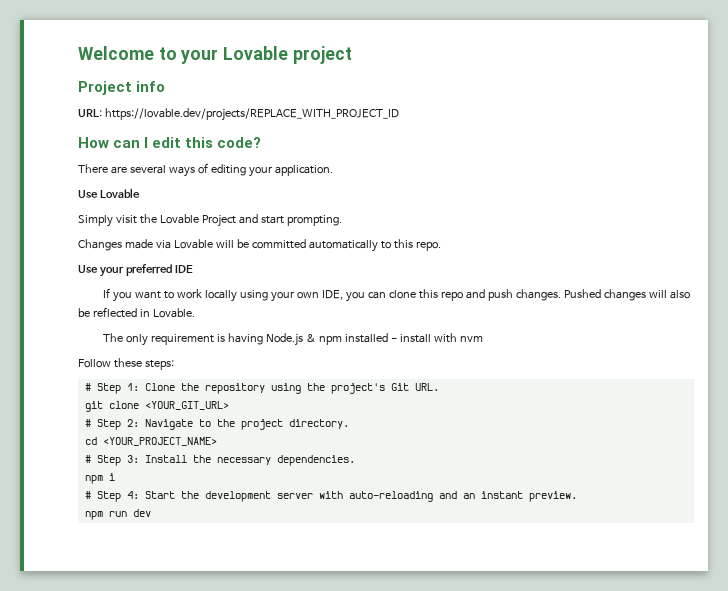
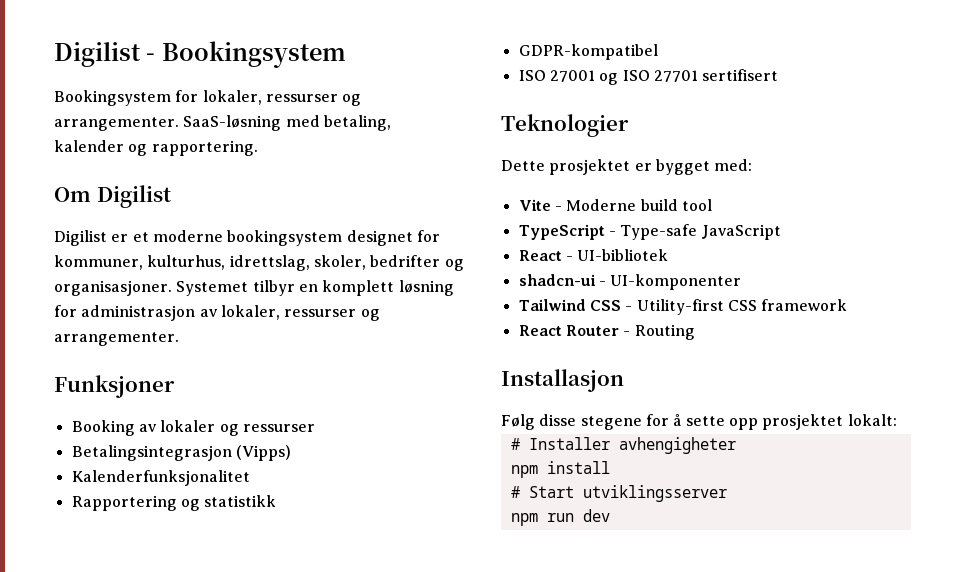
- Welcome to your Lovable project
- Project info
- URL: https://lovable.dev/projects/REPLACE_WITH_PROJECT_ID
- How can I edit this code?
- There are several ways of editing your application.
- Use Lovable
- Simply visit the Lovable Project and start prompting.
- Changes made via Lovable will be committed automatically to this repo.
- Use your preferred IDE
- If you want to work locally using your own IDE, you can clone this repo and push changes. Pushed changes will also be reflected in Lovable.
- The only requirement is having Node.js & npm installed - install with nvm
- Follow these steps:
- # Step 1: Clone the repository using the project's Git URL.
- git clone <YOUR_GIT_URL>
- # Step 2: Navigate to the project directory.
- cd <YOUR_PROJECT_NAME>
- # Step 3: Install the necessary dependencies.
- npm i
- # Step 4: Start the development server with auto-reloading and an instant preview.
+ Digilist - Bookingsystem
+ Bookingsystem for lokaler, ressurser og arrangementer. SaaS-løsning med betaling, kalender og rapportering.
+ Om Digilist
+ Digilist er et moderne bookingsystem designet for kommuner, kulturhus, idrettslag, skoler, bedrifter og organisasjoner. Systemet tilbyr en komplett løsning for administrasjon av lokaler, ressurser og arrangementer.
+ Funksjoner
+ Booking av lokaler og ressurser
+ Betalingsintegrasjon (Vipps)
+ Kalenderfunksjonalitet
+ Rapportering og statistikk
+ GDPR-kompatibel
+ ISO 27001 og ISO 27701 sertifisert
+ Teknologier
+ Dette prosjektet er bygget med:
+ Vite - Moderne build tool
+ TypeScript - Type-safe JavaScript
+ React - UI-bibliotek
+ shadcn-ui - UI-komponenter
+ Tailwind CSS - Utility-first CSS framework
+ React Router - Routing
+ Installasjon
+ Følg disse stegene for å sette opp prosjektet lokalt:
+ # Installer avhengigheter
+ npm install
+ # Start utviklingsserver

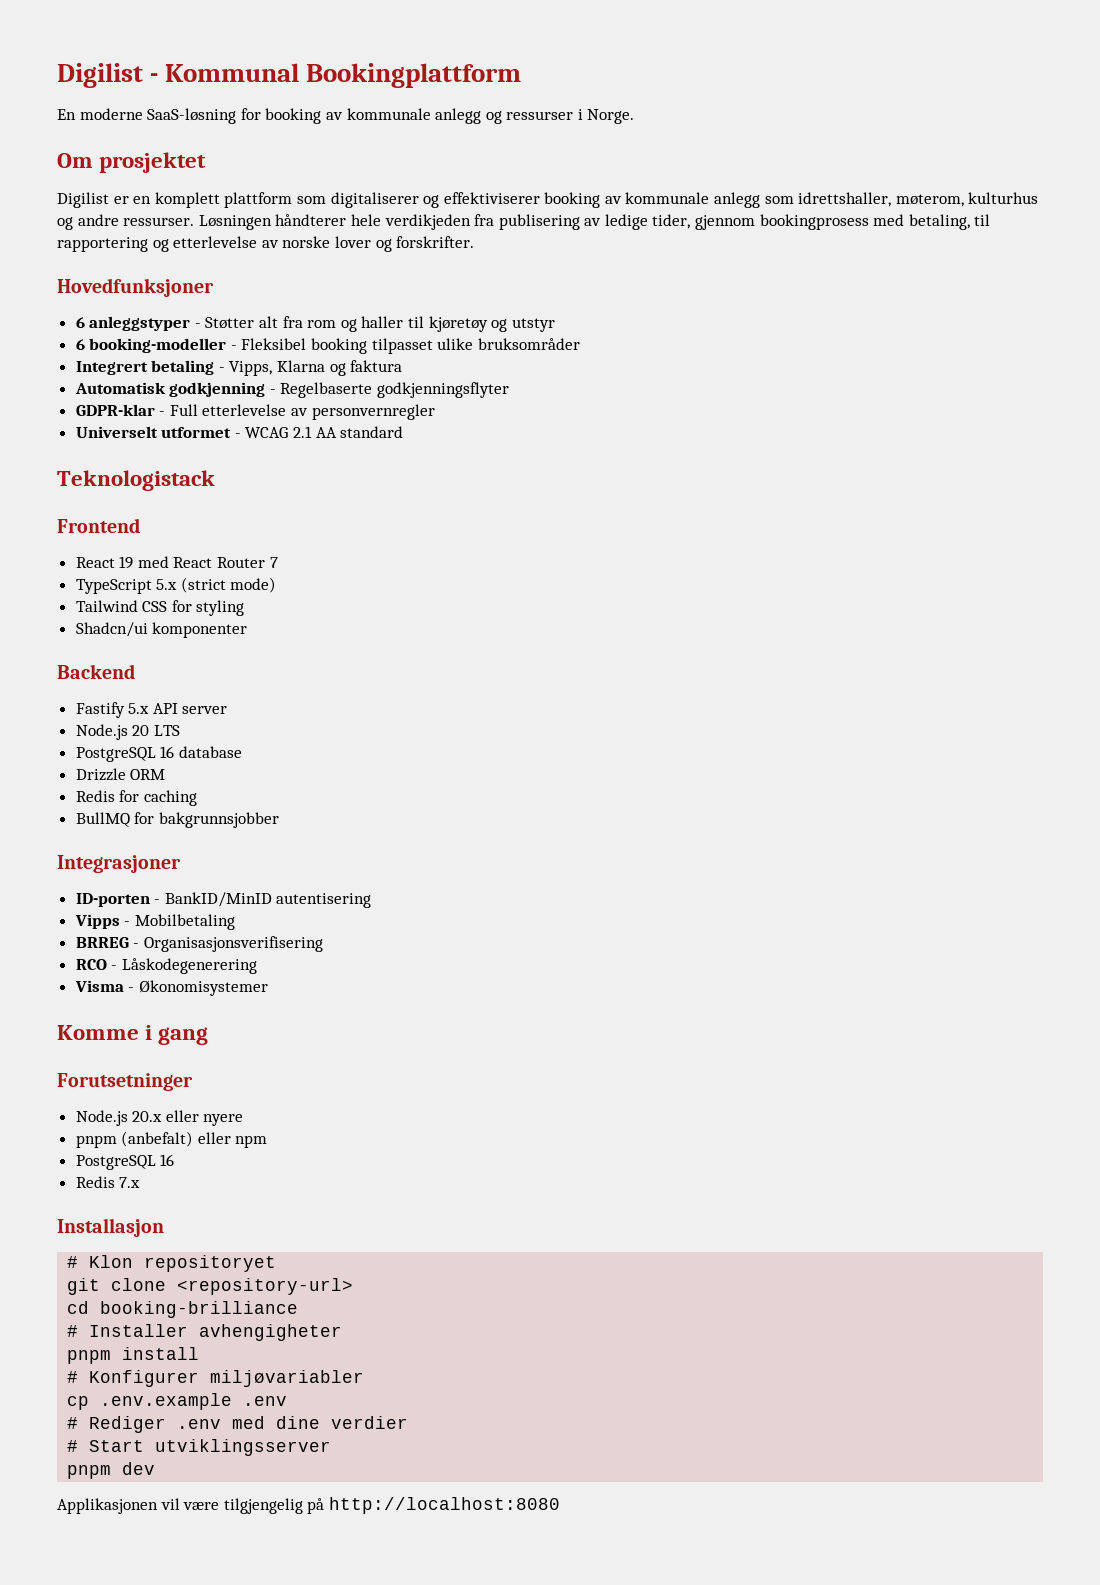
- Digilist - Bookingsystem
- Bookingsystem for lokaler, ressurser og arrangementer. SaaS-løsning med betaling, kalender og rapportering.
+ Digilist - Kommunal Bookingplattform
+ En moderne SaaS-løsning for booking av kommunale anlegg og ressurser i Norge.
- Om Digilist
+ Om prosjektet
- Digilist er et moderne bookingsystem designet for kommuner, kulturhus, idrettslag, skoler, bedrifter og organisasjoner. Systemet tilbyr en komplett løsning for administrasjon av lokaler, ressurser og arrangementer.
- Funksjoner
- Booking av lokaler og ressurser
- Betalingsintegrasjon (Vipps)
- Kalenderfunksjonalitet
- Rapportering og statistikk
- GDPR-kompatibel
- ISO 27001 og ISO 27701 sertifisert
- Teknologier
- Dette prosjektet er bygget med:
- Vite - Moderne build tool
- TypeScript - Type-safe JavaScript
- React - UI-bibliotek
- shadcn-ui - UI-komponenter
- Tailwind CSS - Utility-first CSS framework
- React Router - Routing
+ Digilist er en komplett plattform som digitaliserer og effektiviserer booking av kommunale anlegg som idrettshaller, møterom, kulturhus og andre ressurser. Løsningen håndterer hele verdikjeden fra publisering av ledige tider, gjennom bookingprosess med betaling, til rapportering og etterlevelse av norske lover og forskrifter.
+ Hovedfunksjoner
+ 6 anleggstyper - Støtter alt fra rom og haller til kjøretøy og utstyr
+ 6 booking-modeller - Fleksibel booking tilpasset ulike bruksområder
+ Integrert betaling - Vipps, Klarna og faktura
+ Automatisk godkjenning - Regelbaserte godkjenningsflyter
+ GDPR-klar - Full etterlevelse av personvernregler
+ Universelt utformet - WCAG 2.1 AA standard
+ Teknologistack
+ Frontend
+ React 19 med React Router 7
+ TypeScript 5.x (strict mode)
+ Tailwind CSS for styling
+ Shadcn/ui komponenter
+ Backend
+ Fastify 5.x API server
+ Node.js 20 LTS
+ PostgreSQL 16 database
+ Drizzle ORM
+ Redis for caching
+ BullMQ for bakgrunnsjobber
+ Integrasjoner
+ ID-porten - BankID/MinID autentisering
+ Vipps - Mobilbetaling
+ BRREG - Organisasjonsverifisering
+ RCO - Låskodegenerering
+ Visma - Økonomisystemer
+ Komme i gang
+ Forutsetninger
+ Node.js 20.x eller nyere
+ pnpm (anbefalt) eller npm
+ PostgreSQL 16
+ Redis 7.x
  Installasjon
- Følg disse stegene for å sette opp prosjektet lokalt:
+ # Klon repositoryet
+ git clone <repository-url>
+ cd booking-brilliance
- npm install
+ pnpm install
+ # Konfigurer miljøvariabler
+ cp .env.example .env
+ # Rediger .env med dine verdier
- npm run dev
+ pnpm dev
+ Applikasjonen vil være tilgjengelig på http://localhost:8080

